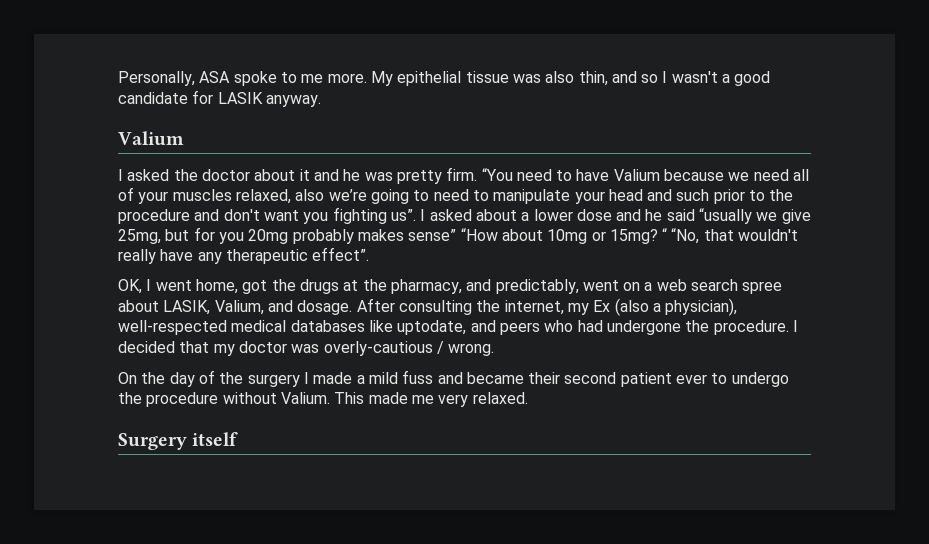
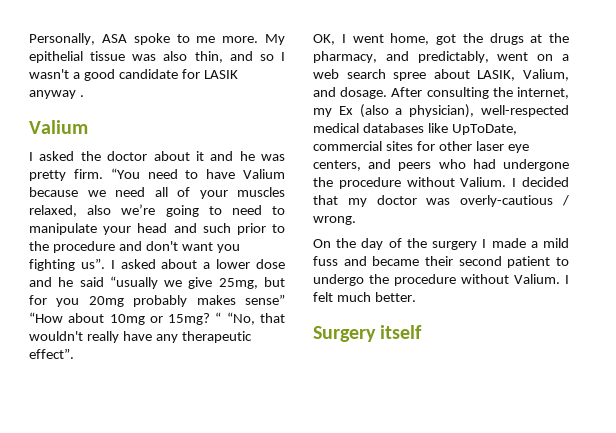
- My epithelial tissue was also thin, and so I wasn't a good candidate for LASIK anyway.
+ My epithelial tissue was also thin, and so I wasn't a good candidate for LASIK anyway .
- After consulting the internet, my Ex (also a physician), well-respected medical databases like uptodate, and peers who had undergone the procedure.
+ After consulting the internet, my Ex (also a physician), well-respected medical databases like UpToDate, commercial sites for other laser eye centers, and peers who had undergone the procedure without Valium.
- On the day of the surgery I made a mild fuss and became their second patient ever to undergo the procedure without Valium.
+ On the day of the surgery I made a mild fuss and became their second patient to undergo the procedure without Valium.
- This made me very relaxed.
+ I felt much better.

